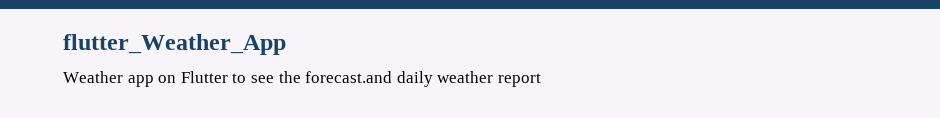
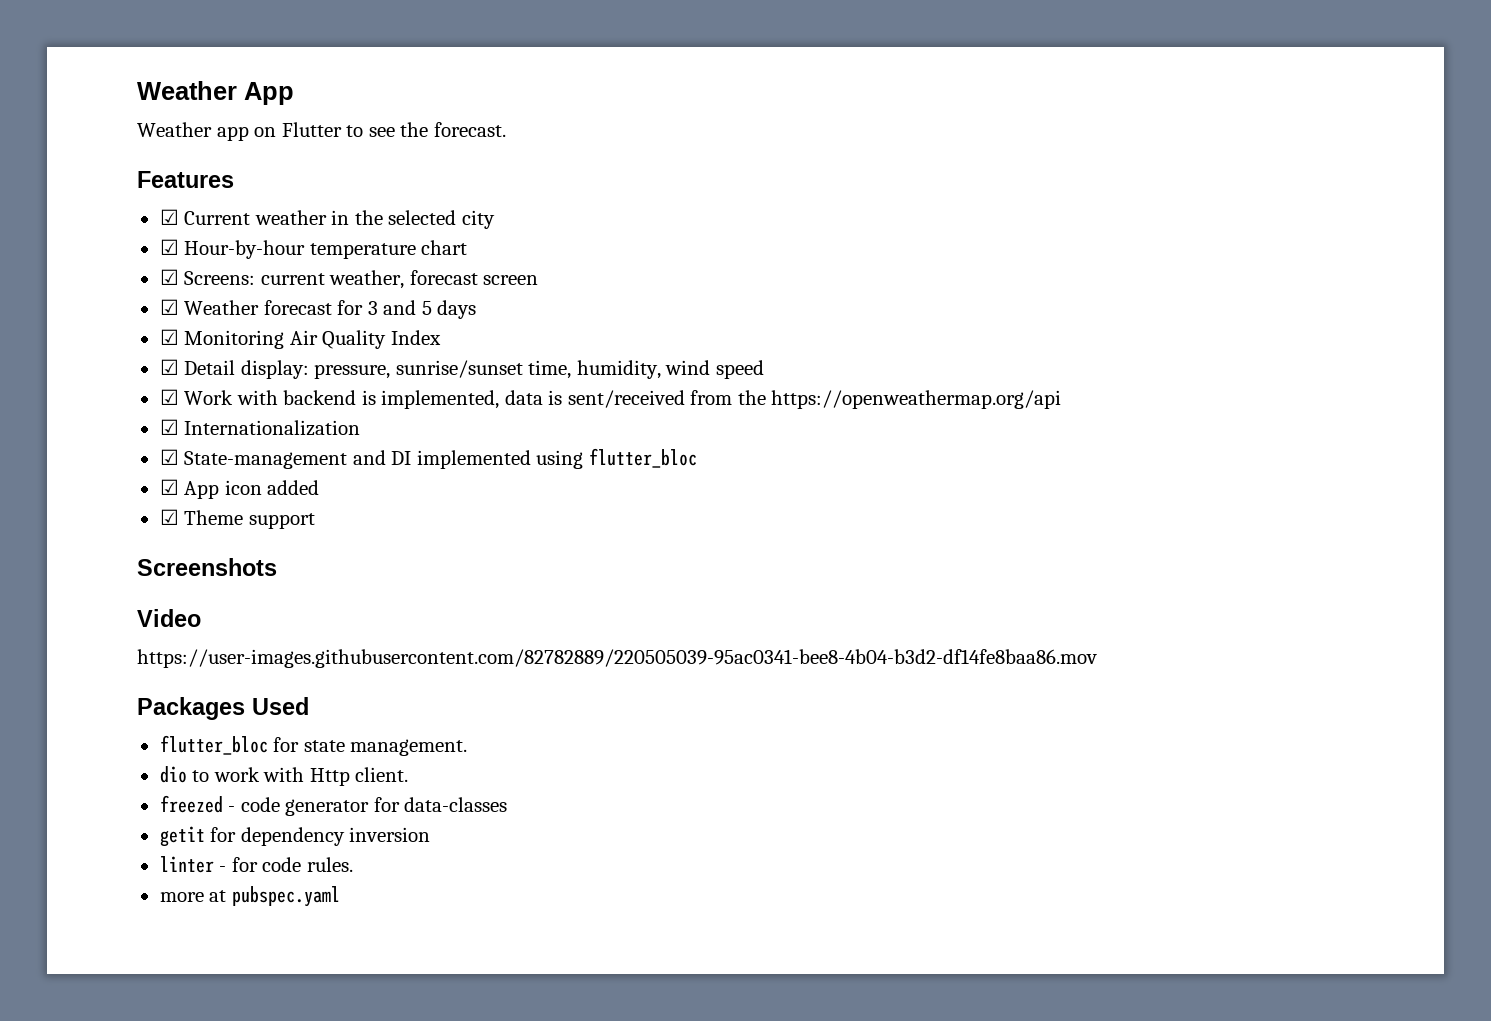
- flutter_Weather_App
+ Weather App
- Weather app on Flutter to see the forecast.and daily weather report
+ Weather app on Flutter to see the forecast.
+ Features
+ ☑ Current weather in the selected city
+ ☑ Hour-by-hour temperature chart
+ ☑ Screens: current weather, forecast screen
+ ☑ Weather forecast for 3 and 5 days
+ ☑ Monitoring Air Quality Index
+ ☑ Detail display: pressure, sunrise/sunset time, humidity, wind speed
+ ☑ Work with backend is implemented, data is sent/received from the https://openweathermap.org/api
+ ☑ Internationalization
+ ☑ State-management and DI implemented using flutter_bloc
+ ☑ App icon added
+ ☑ Theme support
+ Screenshots
+ Video
+ https://user-images.githubusercontent.com/82782889/220505039-95ac0341-bee8-4b04-b3d2-df14fe8baa86.mov
+ Packages Used
+ flutter_bloc for state management.
+ dio to work with Http client.
+ freezed - code generator for data-classes
+ getit for dependency inversion
+ linter - for code rules.
+ more at pubspec.yaml

